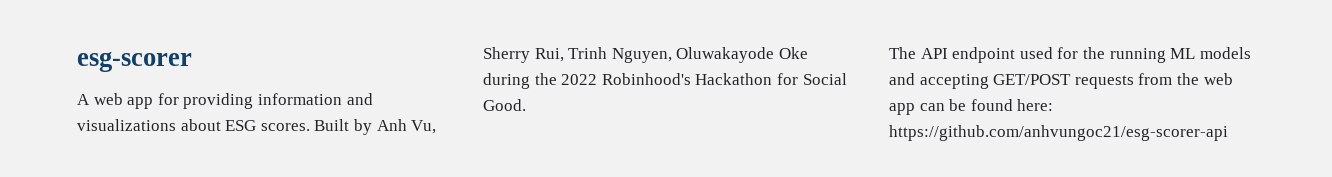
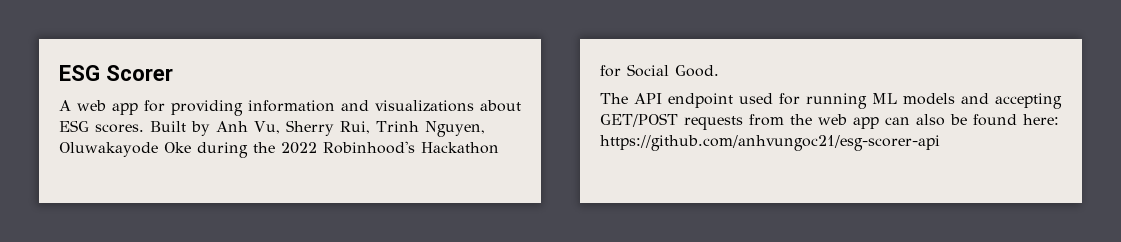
- esg-scorer
+ ESG Scorer
- The API endpoint used for the running ML models and accepting GET/POST requests from the web app can be found here: https://github.com/anhvungoc21/esg-scorer-api
+ The API endpoint used for running ML models and accepting GET/POST requests from the web app can also be found here: https://github.com/anhvungoc21/esg-scorer-api

